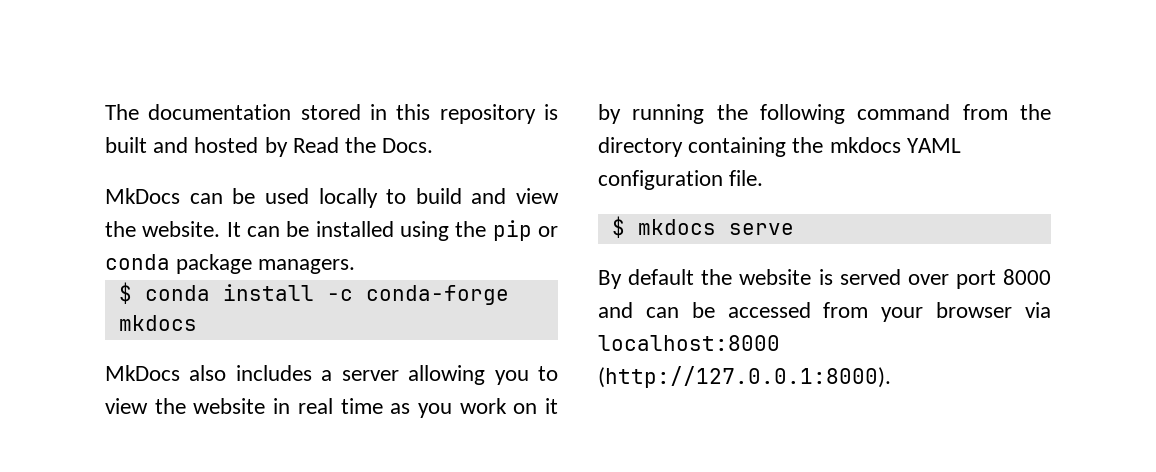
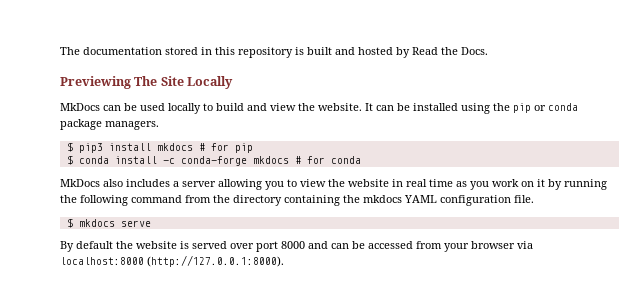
+ Previewing The Site Locally
+ $ pip3 install mkdocs # for pip
- $ conda install -c conda-forge mkdocs
+ $ conda install -c conda-forge mkdocs # for conda

